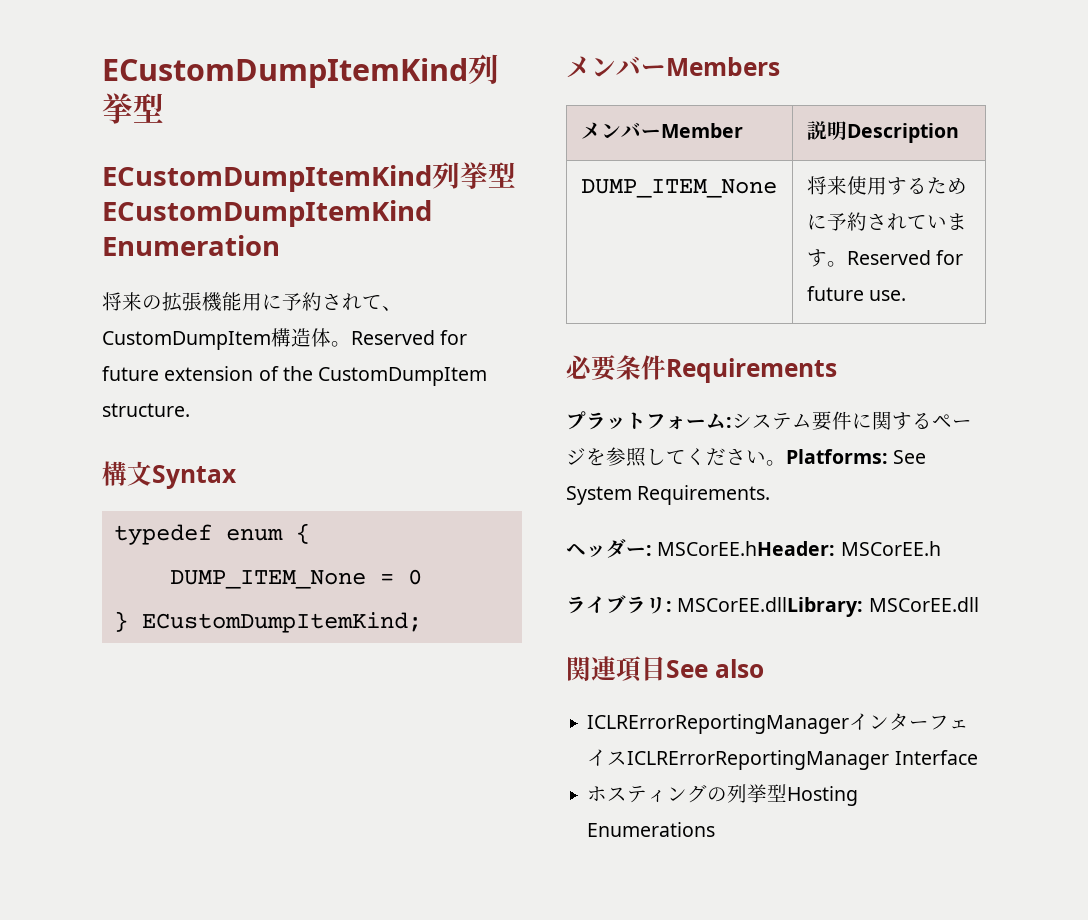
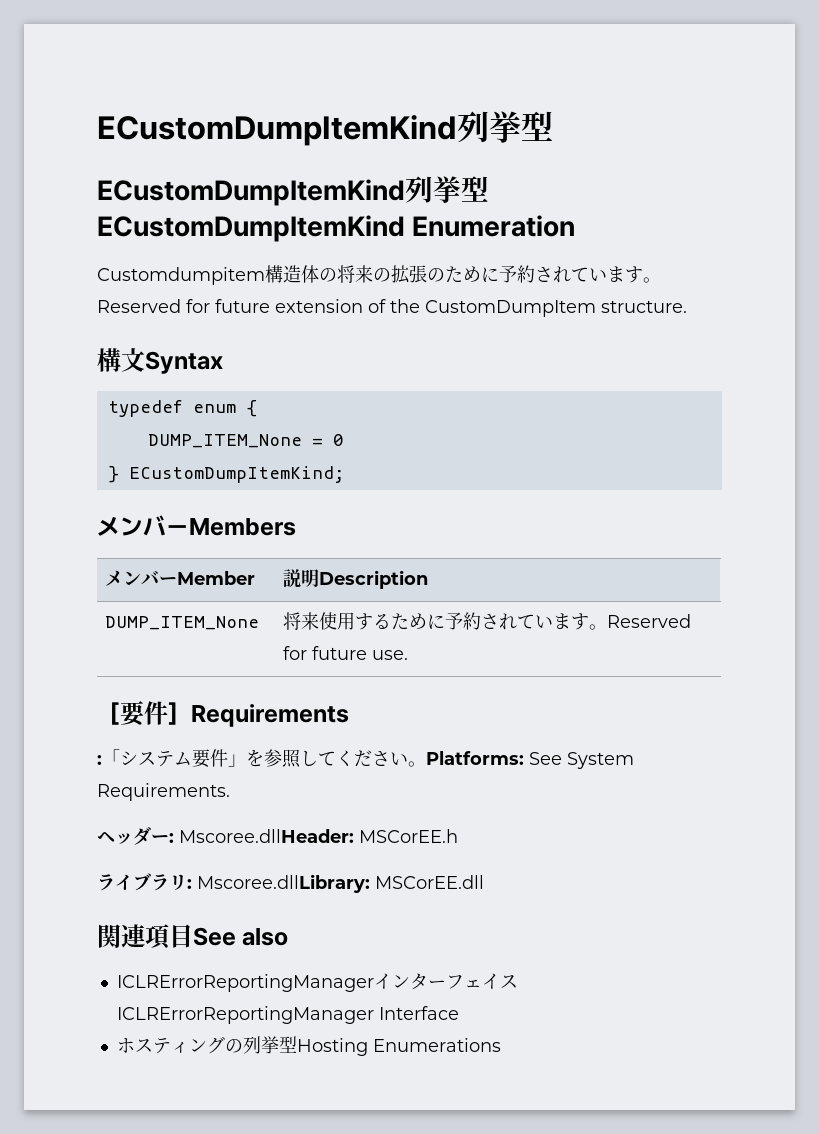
- 将来の拡張機能用に予約されて、CustomDumpItem構造体。
+ Customdumpitem構造体の将来の拡張のために予約されています。
- 必要条件Requirements
+ ［要件］Requirements
- プラットフォーム:システム要件に関するページを参照してください。
+ :「システム要件」を参照してください。
- ヘッダー: MSCorEE.hHeader: MSCorEE.h
+ ヘッダー: Mscoree.dllHeader: MSCorEE.h
- ライブラリ: MSCorEE.dllLibrary: MSCorEE.dll
+ ライブラリ: Mscoree.dllLibrary: MSCorEE.dll

